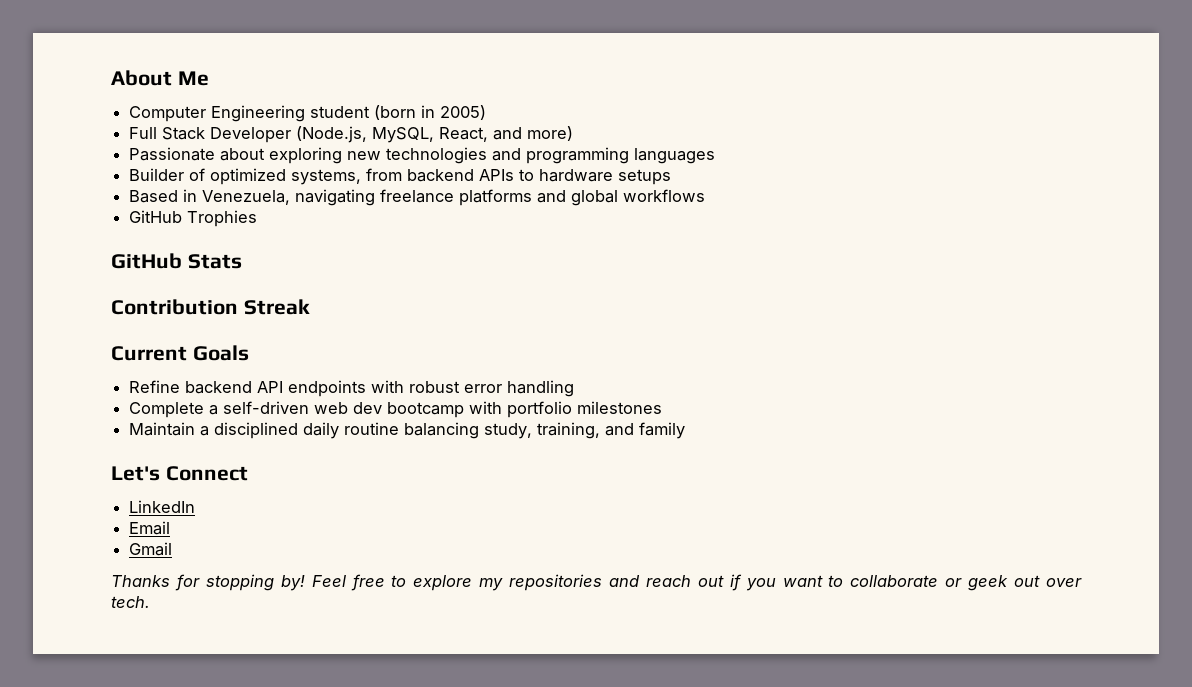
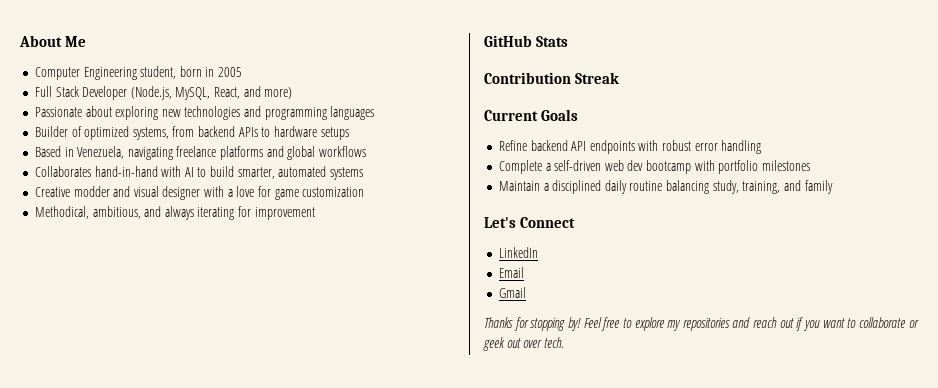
- Computer Engineering student (born in 2005)
+ Computer Engineering student, born in 2005
- GitHub Trophies
+ Collaborates hand-in-hand with AI to build smarter, automated systems
+ Creative modder and visual designer with a love for game customization
+ Methodical, ambitious, and always iterating for improvement

